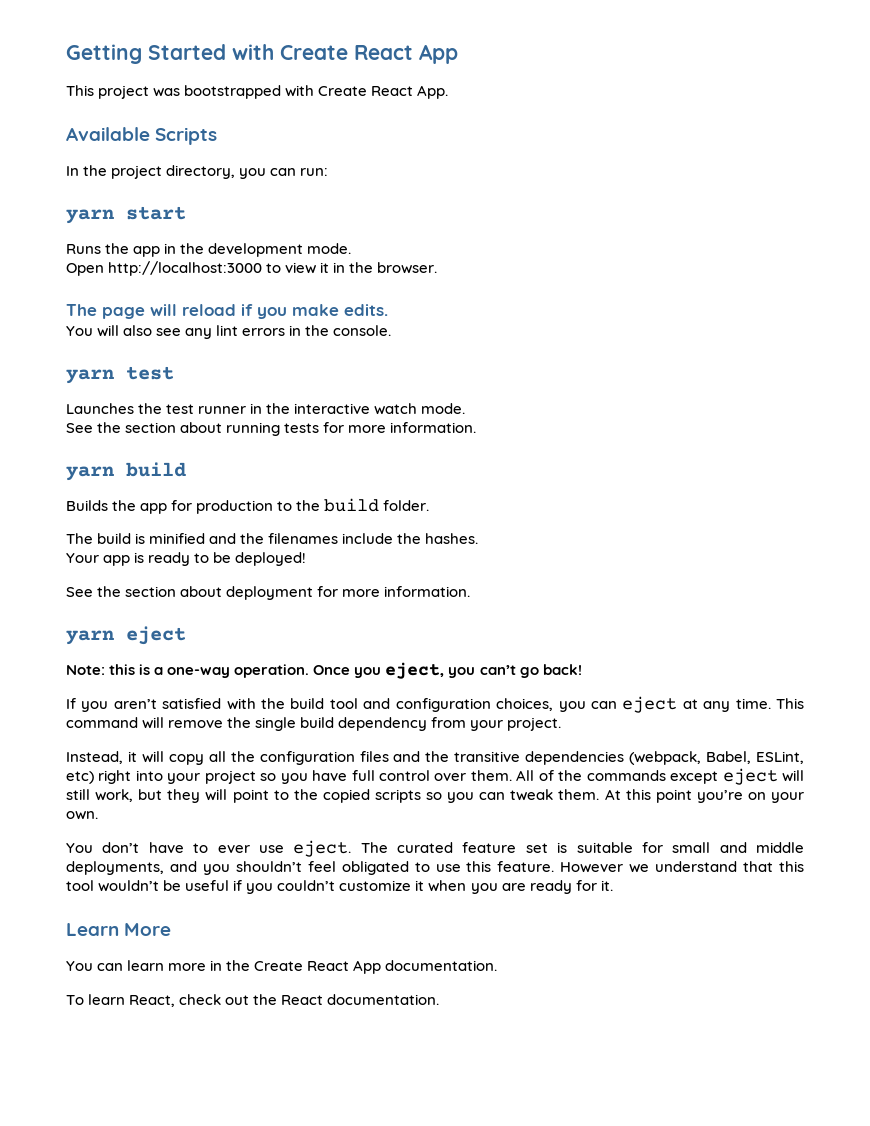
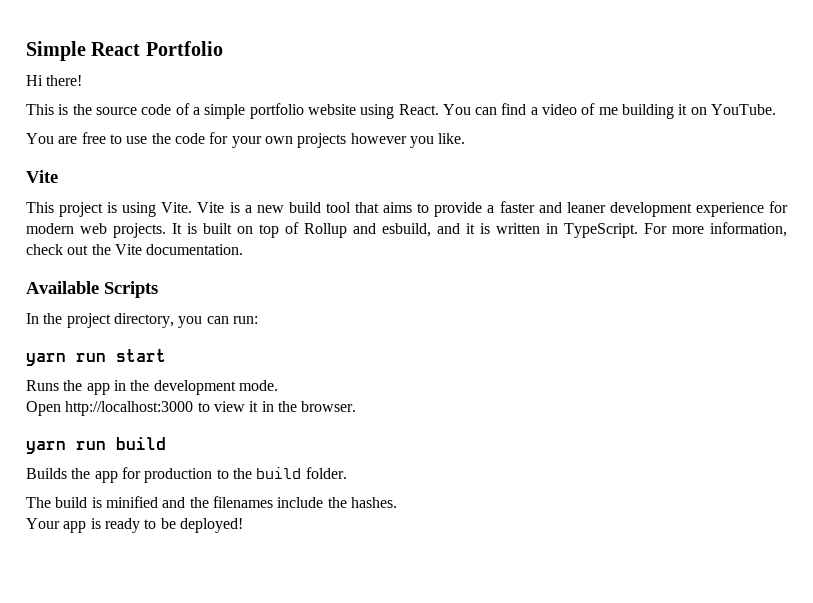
- Getting Started with Create React App
- This project was bootstrapped with Create React App.
+ Simple React Portfolio
+ Hi there!
+ This is the source code of a simple portfolio website using React. You can find a video of me building it on YouTube.
+ You are free to use the code for your own projects however you like.
+ Vite
+ This project is using Vite. Vite is a new build tool that aims to provide a faster and leaner development experience for modern web projects. It is built on top of Rollup and esbuild, and it is written in TypeScript. For more information, check out the Vite documentation.
- yarn start
+ yarn run start
- The page will reload if you make edits.
- You will also see any lint errors in the console.
- yarn test
- Launches the test runner in the interactive watch mode.
- See the section about running tests for more information.
- yarn build
+ yarn run build
- See the section about deployment for more information.
- yarn eject
- Note: this is a one-way operation. Once you eject, you can’t go back!
- If you aren’t satisfied with the build tool and configuration choices, you can eject at any time. This command will remove the single build dependency from your project.
- Instead, it will copy all the configuration files and the transitive dependencies (webpack, Babel, ESLint, etc) right into your project so you have full control over them. All of the commands except eject will still work, but they will point to the copied scripts so you can tweak them. At this point you’re on your own.
- You don’t have to ever use eject. The curated feature set is suitable for small and middle deployments, and you shouldn’t feel obligated to use this feature. However we understand that this tool wouldn’t be useful if you couldn’t customize it when you are ready for it.
- Learn More
- You can learn more in the Create React App documentation.
- To learn React, check out the React documentation.

